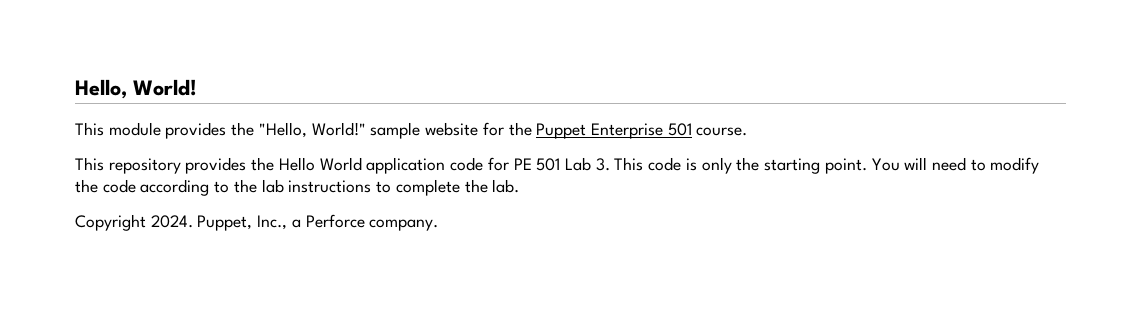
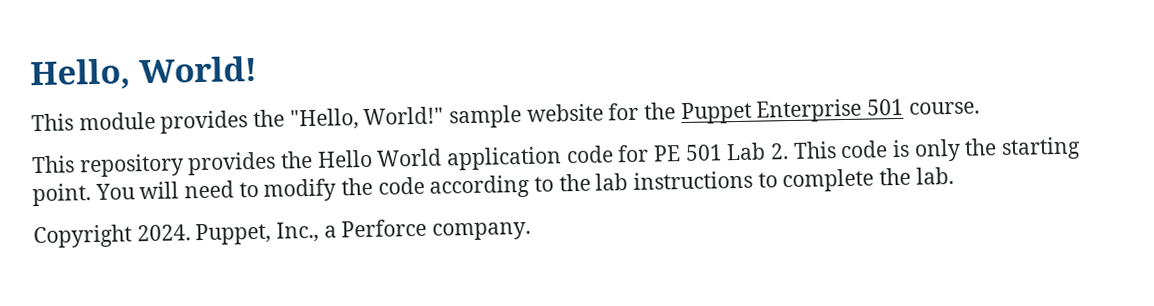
- This repository provides the Hello World application code for PE 501 Lab 3. This code is only the starting point.
+ This repository provides the Hello World application code for PE 501 Lab 2. This code is only the starting point.

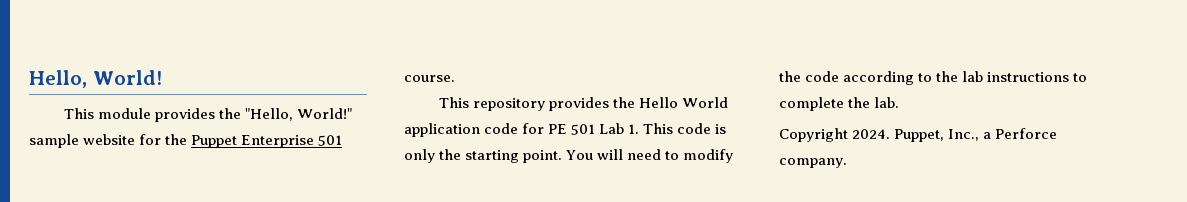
- This repository provides the Hello World application code for PE 501 Lab 2. This code is only the starting point.
+ This repository provides the Hello World application code for PE 501 Lab 1. This code is only the starting point.

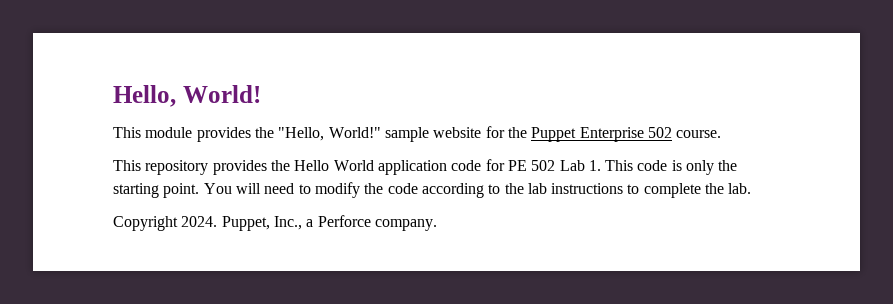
- This module provides the "Hello, World!" sample website for the Puppet Enterprise 501 course.
+ This module provides the "Hello, World!" sample website for the Puppet Enterprise 502 course.
- This repository provides the Hello World application code for PE 501 Lab 1. This code is only the starting point.
+ This repository provides the Hello World application code for PE 502 Lab 1. This code is only the starting point.

